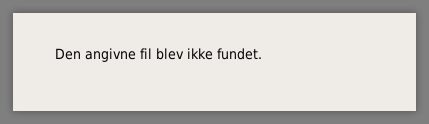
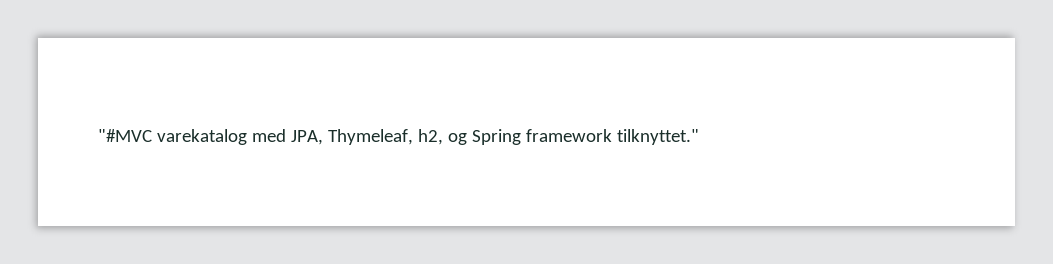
- Den angivne fil blev ikke fundet.
+ "#MVC varekatalog med JPA, Thymeleaf, h2, og Spring framework tilknyttet."

